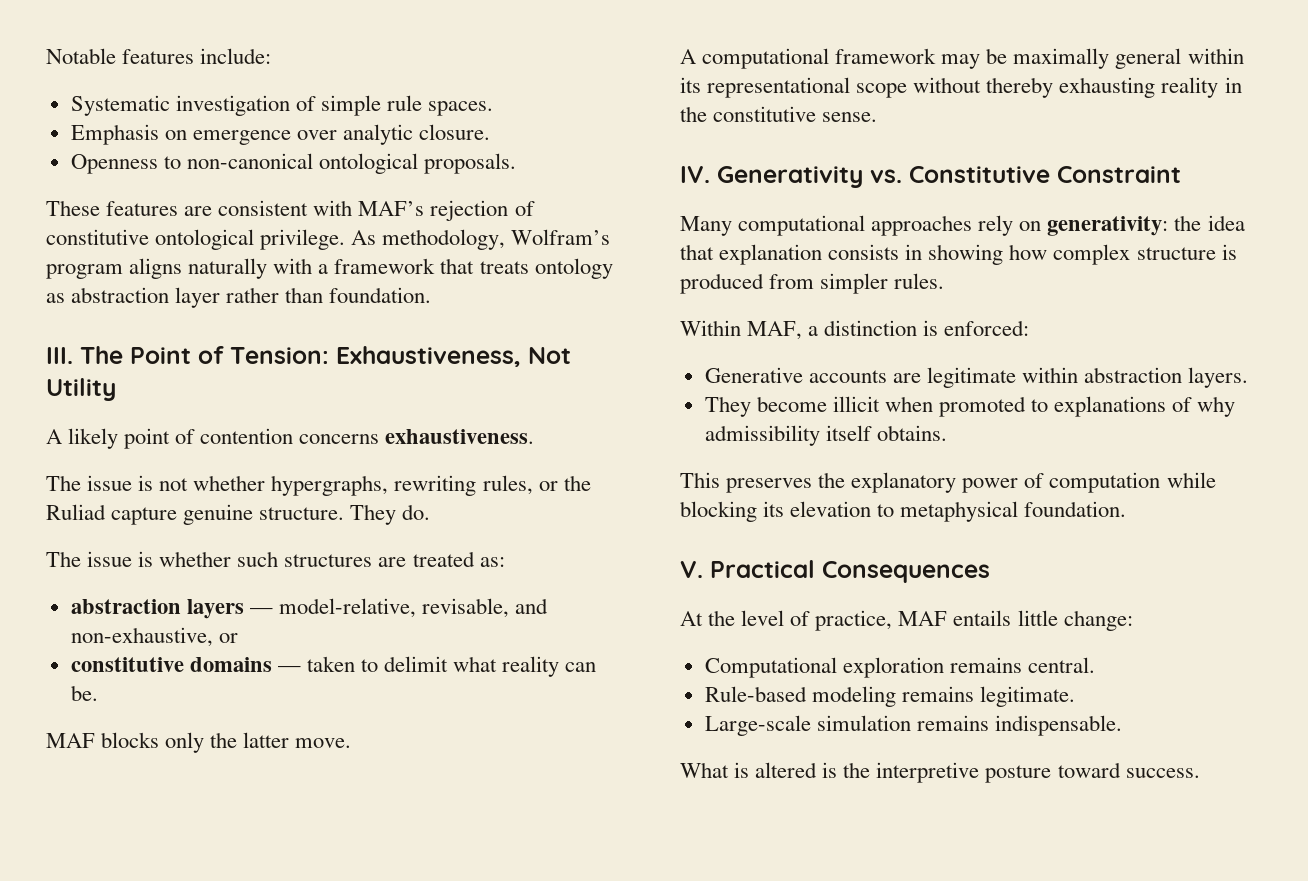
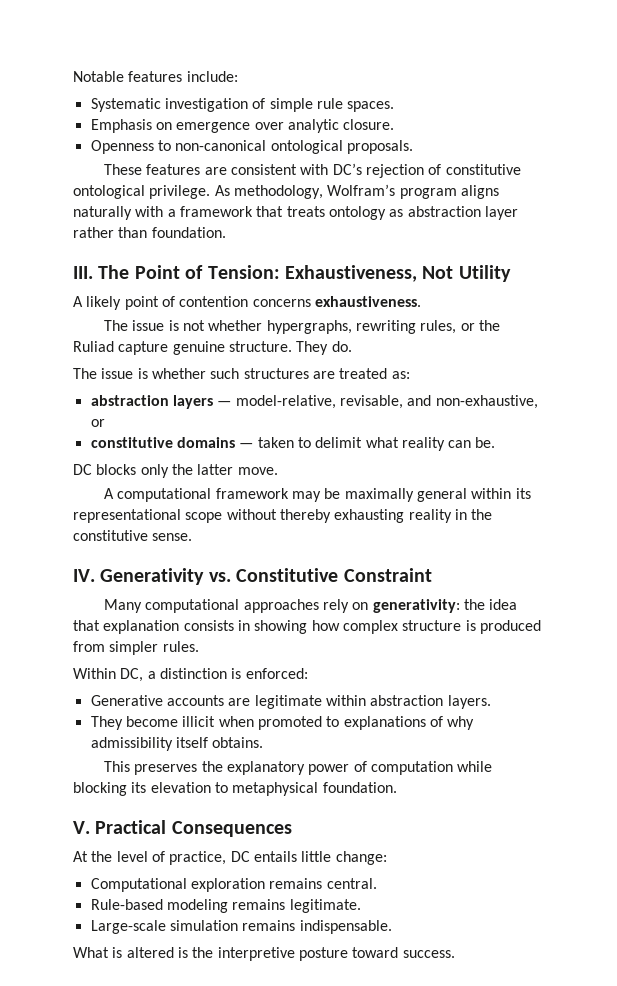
- These features are consistent with MAF’s rejection of constitutive ontological privilege.
+ These features are consistent with DC’s rejection of constitutive ontological privilege.
- MAF blocks only the latter move.
+ DC blocks only the latter move.
- Within MAF, a distinction is enforced:
+ Within DC, a distinction is enforced:
- At the level of practice, MAF entails little change:
+ At the level of practice, DC entails little change:

